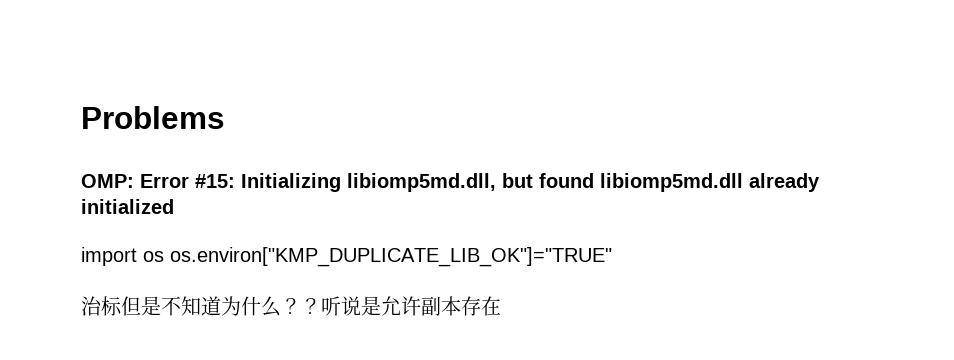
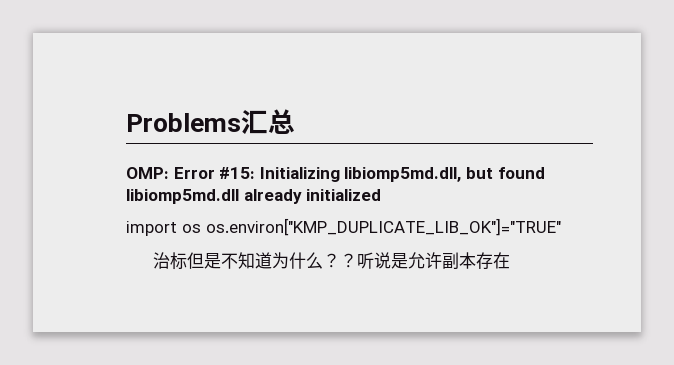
- Problems
+ Problems汇总

